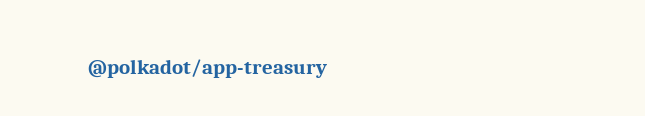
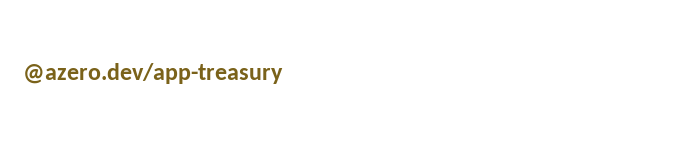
- @polkadot/app-treasury
+ @azero.dev/app-treasury

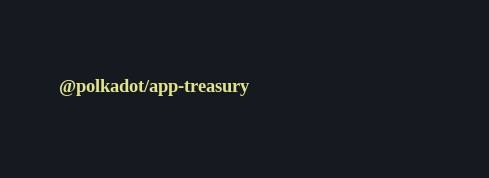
- @azero.dev/app-treasury
+ @polkadot/app-treasury

